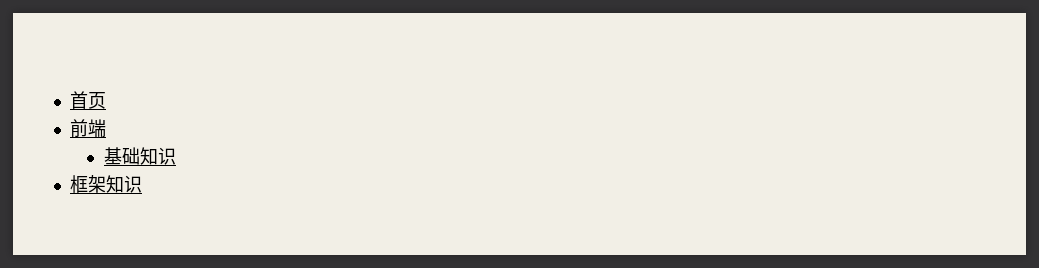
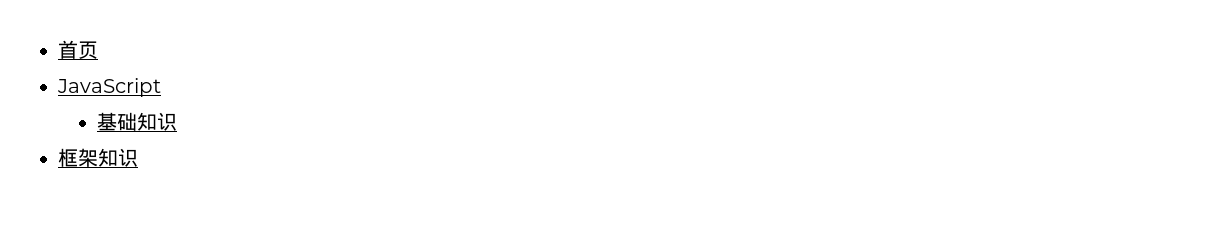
- 前端
+ JavaScript

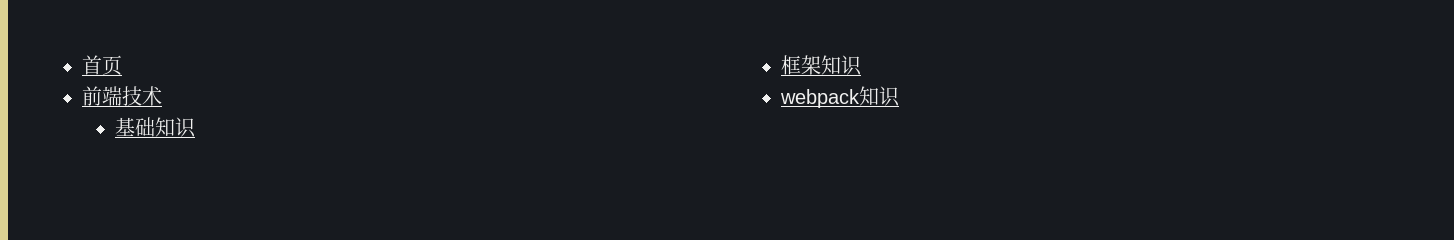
- JavaScript
+ 前端技术
+ webpack知识

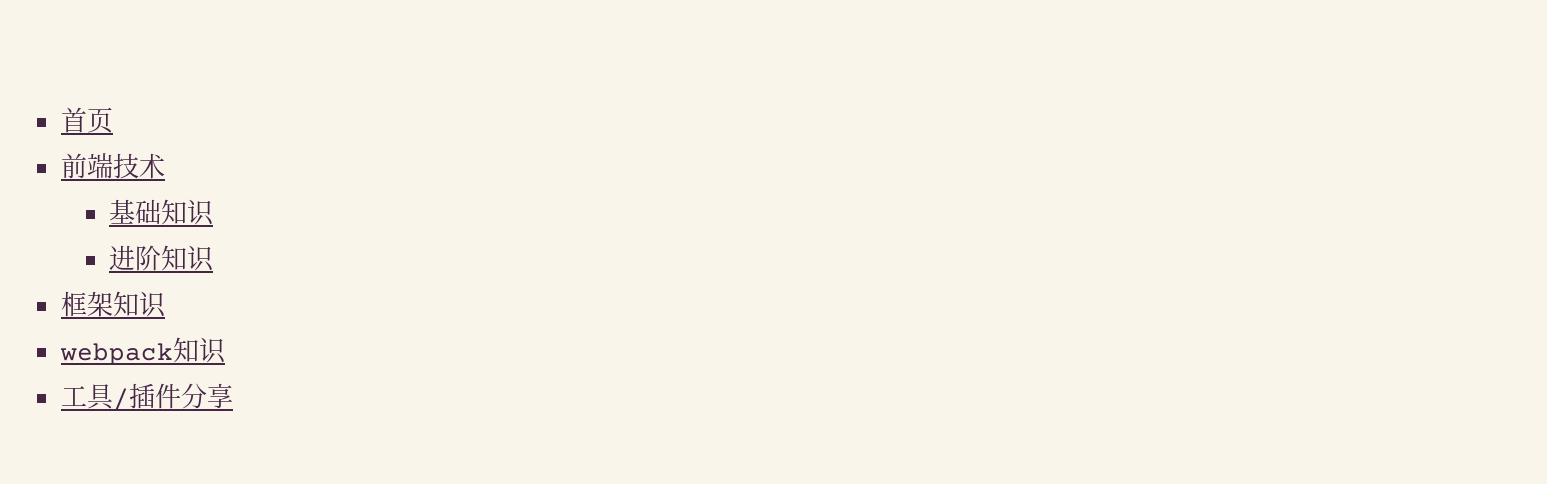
+ 进阶知识
+ 工具/插件分享

